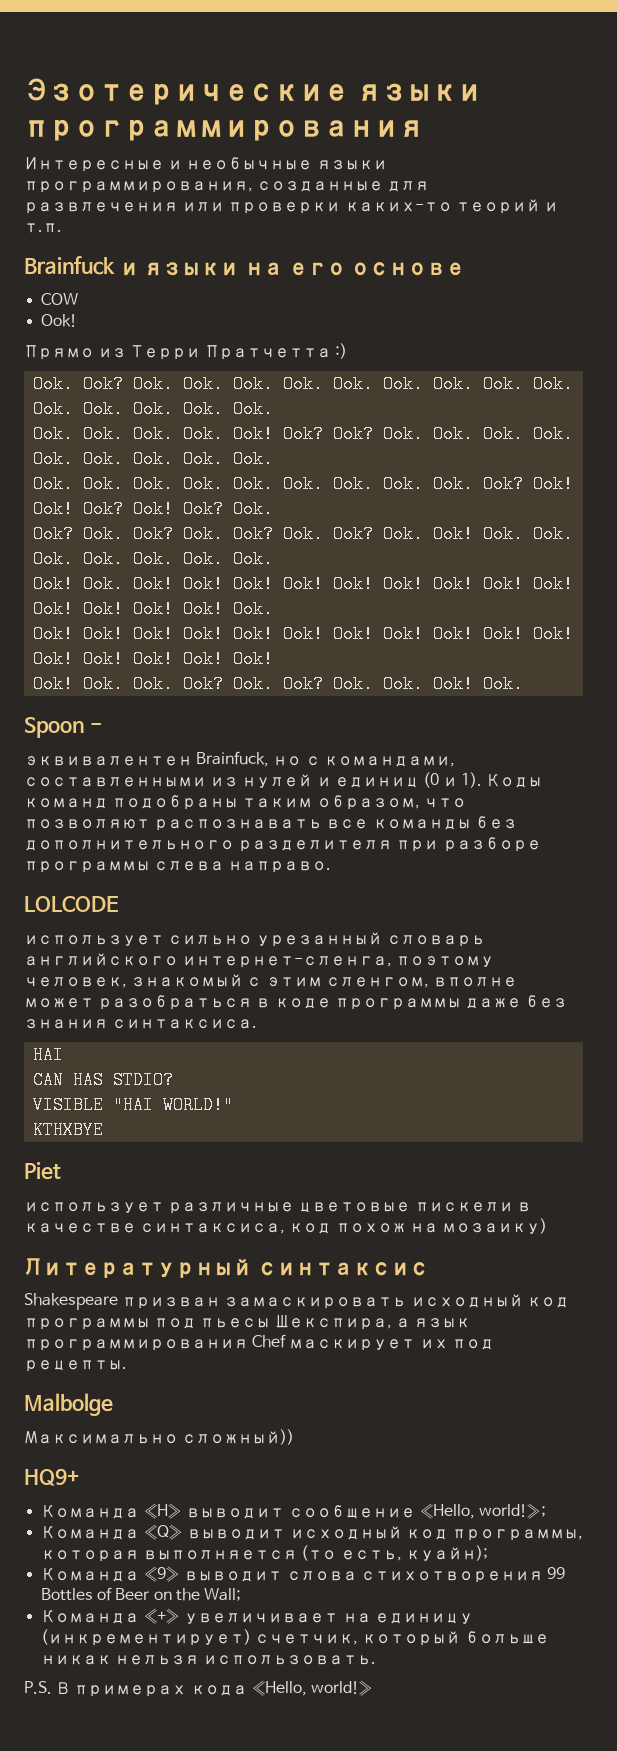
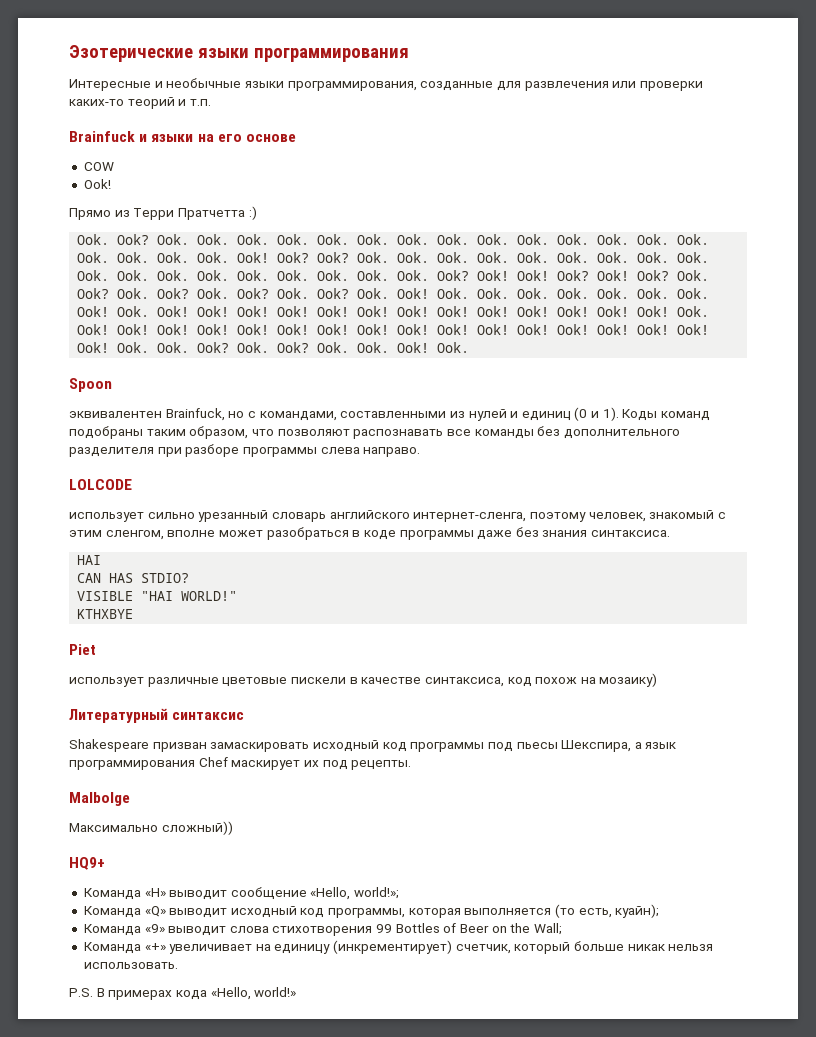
- Spoon -
+ Spoon

